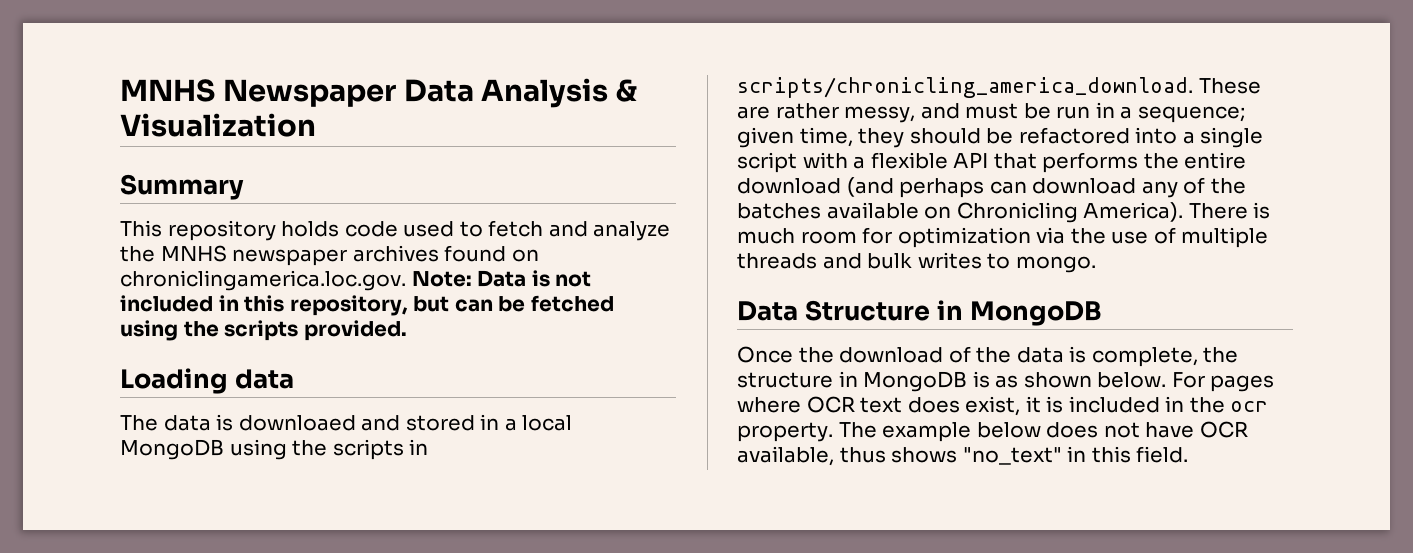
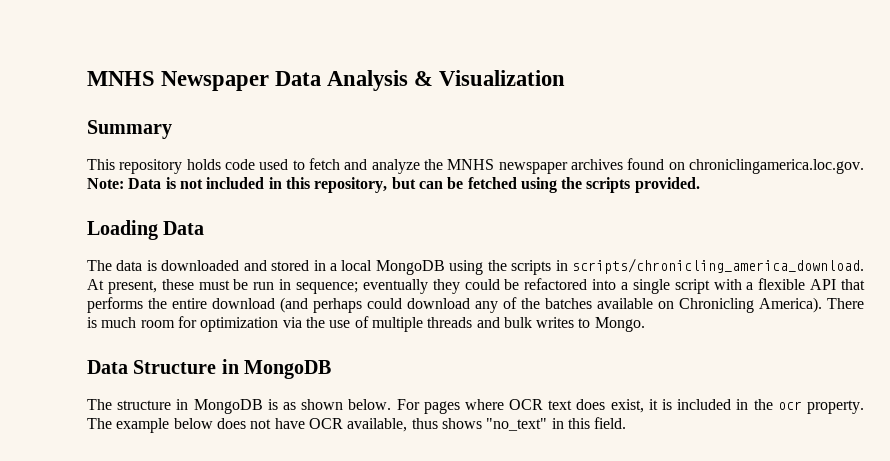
- Loading data
+ Loading Data
- The data is downloaed and stored in a local MongoDB using the scripts in scripts/chronicling_america_download.
+ The data is downloaded and stored in a local MongoDB using the scripts in scripts/chronicling_america_download.
- These are rather messy, and must be run in a sequence; given time, they should be refactored into a single script with a flexible API that performs the entire download (and perhaps can download any of the batches available on Chronicling America).
+ At present, these must be run in sequence; eventually they could be refactored into a single script with a flexible API that performs the entire download (and perhaps could download any of the batches available on Chronicling America).
- There is much room for optimization via the use of multiple threads and bulk writes to mongo.
+ There is much room for optimization via the use of multiple threads and bulk writes to Mongo.
- Once the download of the data is complete, the structure in MongoDB is as shown below.
+ The structure in MongoDB is as shown below.

